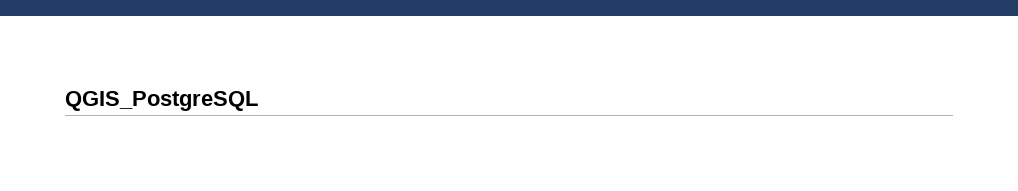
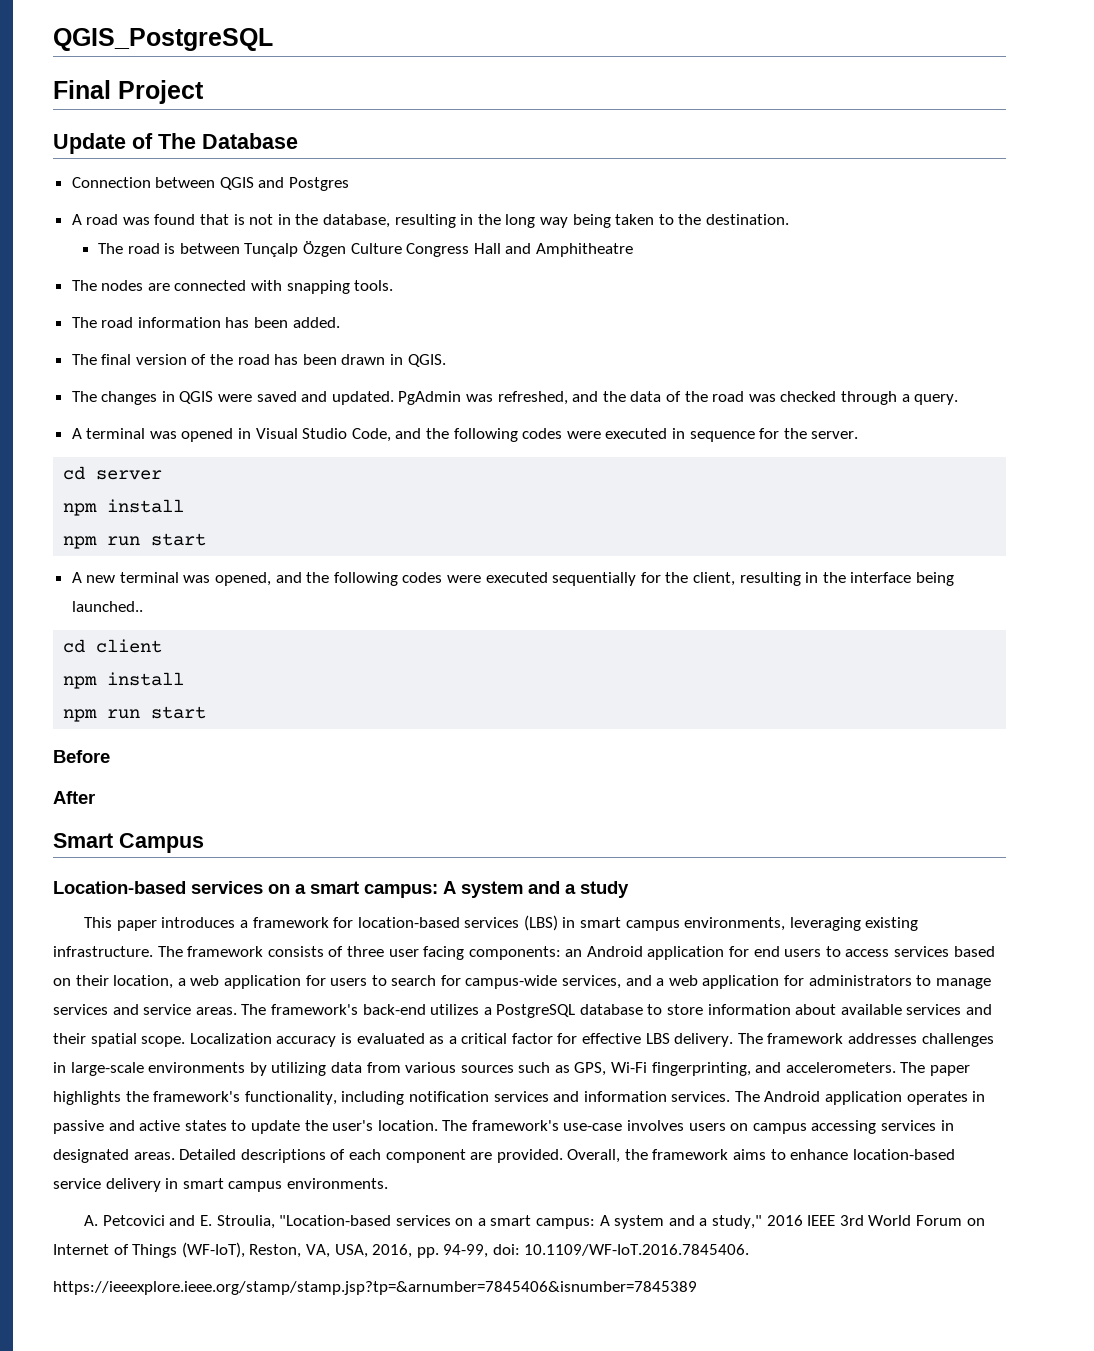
+ Final Project
+ Update of The Database
+ Connection between QGIS and Postgres
+ A road was found that is not in the database, resulting in the long way being taken to the destination.
+ The road is between Tunçalp Özgen Culture Congress Hall and Amphitheatre
+ The nodes are connected with snapping tools.
+ The road information has been added.
+ The final version of the road has been drawn in QGIS.
+ The changes in QGIS were saved and updated. PgAdmin was refreshed, and the data of the road was checked through a query.
+ A terminal was opened in Visual Studio Code, and the following codes were executed in sequence for the server.
+ cd server
+ npm install
+ npm run start
+ A new terminal was opened, and the following codes were executed sequentially for the client, resulting in the interface being launched..
+ cd client
+ npm install
+ npm run start
+ Before
+ After
+ Smart Campus
+ Location-based services on a smart campus: A system and a study
+ This paper introduces a framework for location-based services (LBS) in smart campus environments, leveraging existing infrastructure. The framework consists of three user facing components: an Android application for end users to access services based on their location, a web application for users to search for campus-wide services, and a web application for administrators to manage services and service areas. The framework's back-end utilizes a PostgreSQL database to store information about available services and their spatial scope. Localization accuracy is evaluated as a critical factor for effective LBS delivery. The framework addresses challenges in large-scale environments by utilizing data from various sources such as GPS, Wi-Fi fingerprinting, and accelerometers. The paper highlights the framework's functionality, including notification services and information services. The Android application operates in passive and active states to update the user's location. The framework's use-case involves users on campus accessing services in designated areas. Detailed descriptions of each component are provided. Overall, the framework aims to enhance location-based service delivery in smart campus environments.
+ A. Petcovici and E. Stroulia, "Location-based services on a smart campus: A system and a study," 2016 IEEE 3rd World Forum on Internet of Things (WF-IoT), Reston, VA, USA, 2016, pp. 94-99, doi: 10.1109/WF-IoT.2016.7845406.
+ https://ieeexplore.ieee.org/stamp/stamp.jsp?tp=&arnumber=7845406&isnumber=7845389

